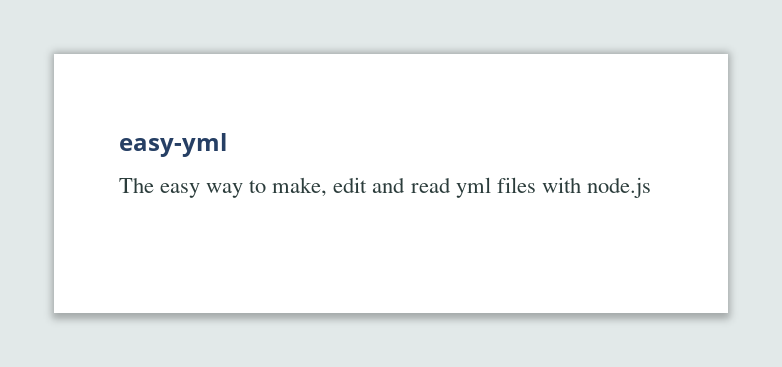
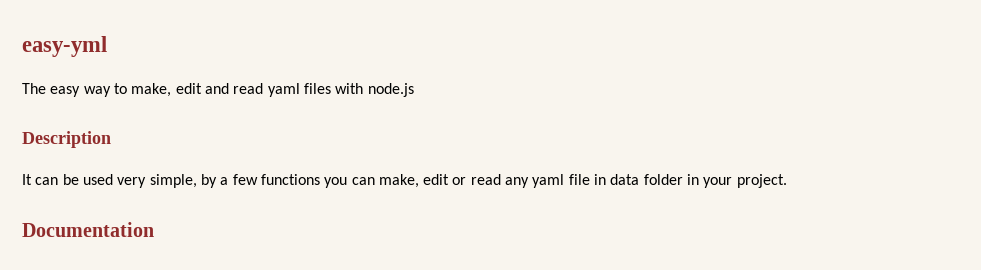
- The easy way to make, edit and read yml files with node.js
+ The easy way to make, edit and read yaml files with node.js
+ Description
+ It can be used very simple, by a few functions you can make, edit or read any yaml file in data folder in your project.
+ Documentation

